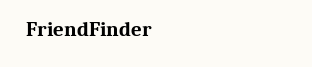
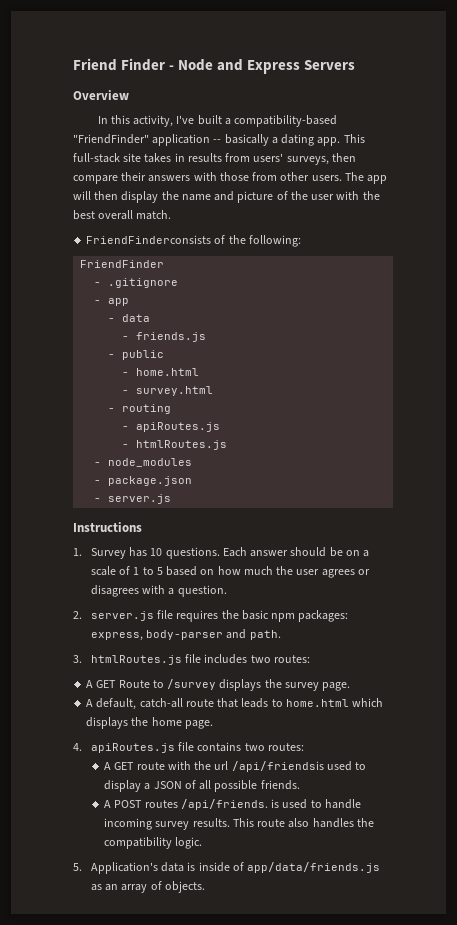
+ Friend Finder - Node and Express Servers
+ Overview
+ In this activity, I've built a compatibility-based "FriendFinder" application -- basically a dating app. This full-stack site takes in results from users' surveys, then compare their answers with those from other users. The app will then display the name and picture of the user with the best overall match.
+ FriendFinderconsists of the following:
  FriendFinder
+ - .gitignore
+ - app
+ - data
+ - friends.js
+ - public
+ - home.html
+ - survey.html
+ - routing
+ - apiRoutes.js
+ - htmlRoutes.js
+ - node_modules
+ - package.json
+ - server.js
+ Instructions
+ 1. Survey has 10 questions. Each answer should be on a scale of 1 to 5 based on how much the user agrees or disagrees with a question.
+ 2. server.js file requires the basic npm packages: express, body-parser and path.
+ 3. htmlRoutes.js file includes two routes:
+ A GET Route to /survey displays the survey page.
+ A default, catch-all route that leads to home.html which displays the home page.
+ 4. apiRoutes.js file contains two routes:
+ A GET route with the url /api/friendsis used to display a JSON of all possible friends.
+ A POST routes /api/friends. is used to handle incoming survey results. This route also handles the compatibility logic.
+ 5. Application's data is inside of app/data/friends.js as an array of objects.

